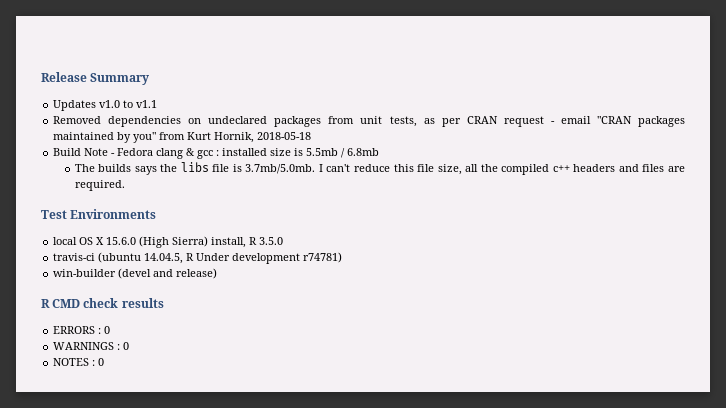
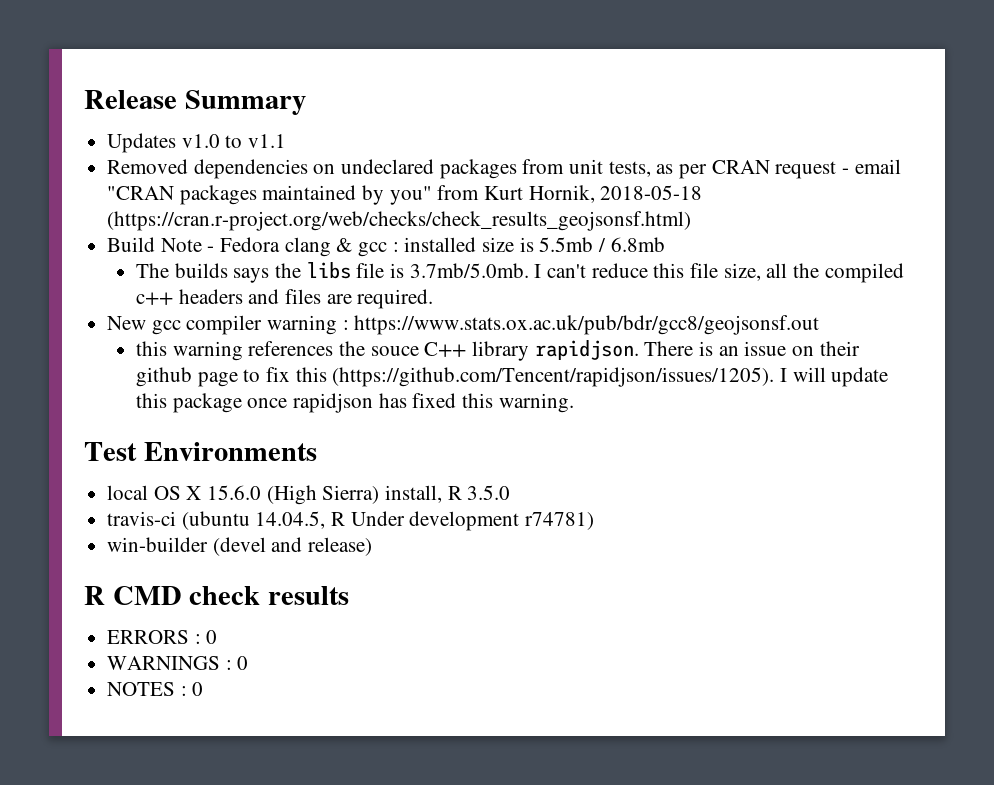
- Removed dependencies on undeclared packages from unit tests, as per CRAN request - email "CRAN packages maintained by you" from Kurt Hornik, 2018-05-18
+ Removed dependencies on undeclared packages from unit tests, as per CRAN request - email "CRAN packages maintained by you" from Kurt Hornik, 2018-05-18 (https://cran.r-project.org/web/checks/check_results_geojsonsf.html)
+ New gcc compiler warning : https://www.stats.ox.ac.uk/pub/bdr/gcc8/geojsonsf.out
+ this warning references the souce C++ library rapidjson. There is an issue on their github page to fix this (https://github.com/Tencent/rapidjson/issues/1205). I will update this package once rapidjson has fixed this warning.

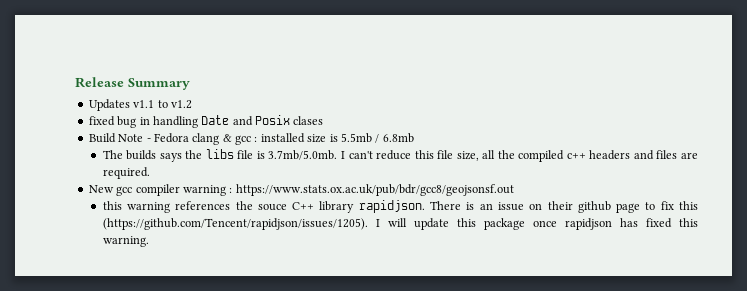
- Updates v1.0 to v1.1
- Removed dependencies on undeclared packages from unit tests, as per CRAN request - email "CRAN packages maintained by you" from Kurt Hornik, 2018-05-18 (https://cran.r-project.org/web/checks/check_results_geojsonsf.html)
+ Updates v1.1 to v1.2
+ fixed bug in handling Date and Posix clases
- Test Environments
- local OS X 15.6.0 (High Sierra) install, R 3.5.0
- travis-ci (ubuntu 14.04.5, R Under development r74781)
- win-builder (devel and release)
- R CMD check results
- ERRORS : 0
- WARNINGS : 0
- NOTES : 0

